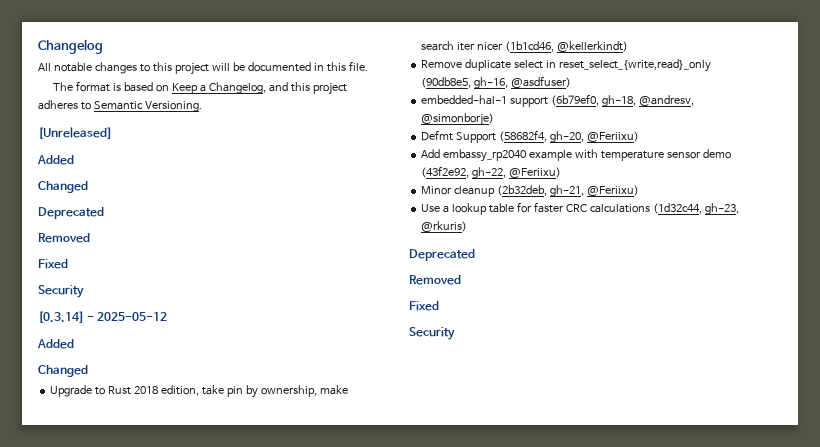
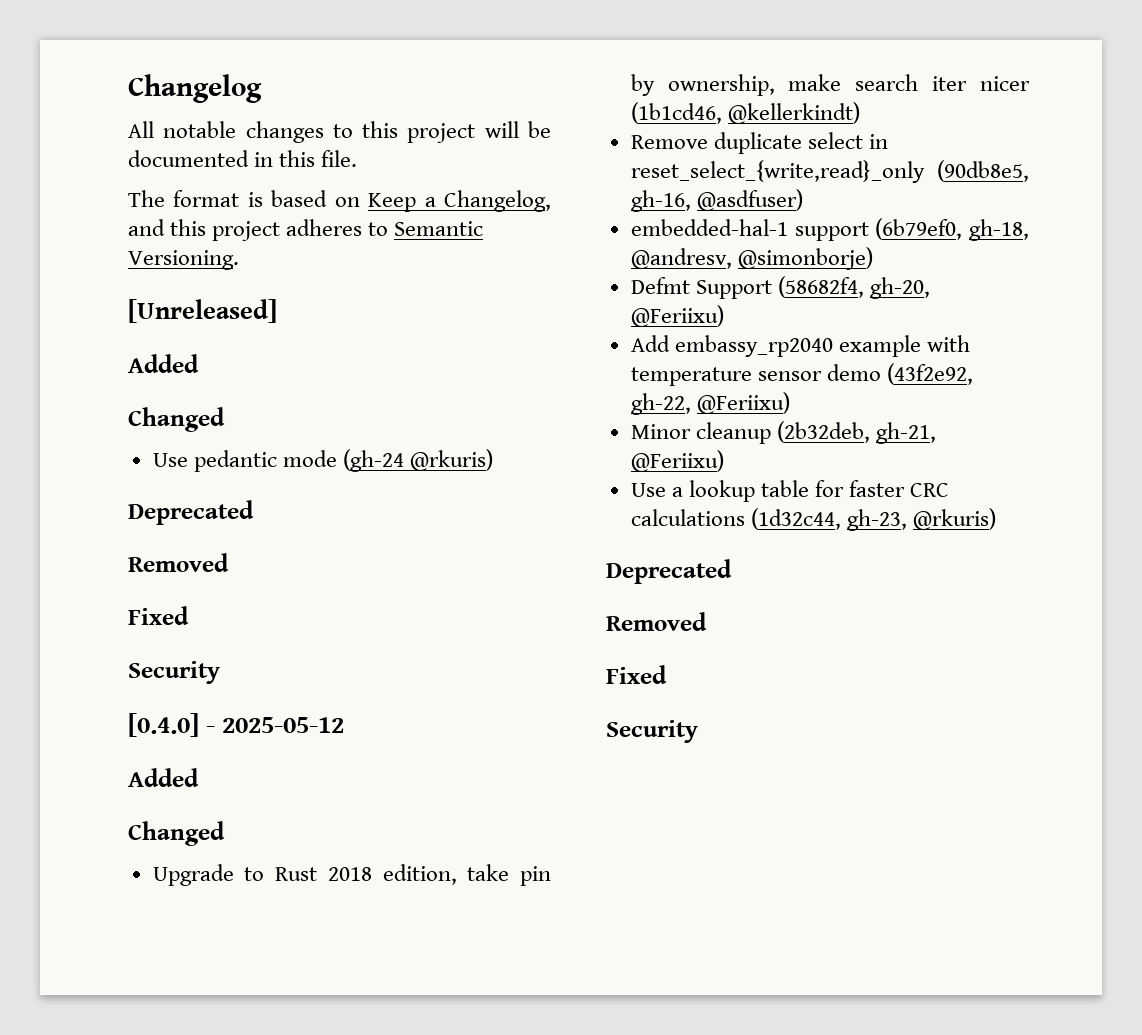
+ Use pedantic mode (gh-24 @rkuris)
- [0.3.14] - 2025-05-12
+ [0.4.0] - 2025-05-12

